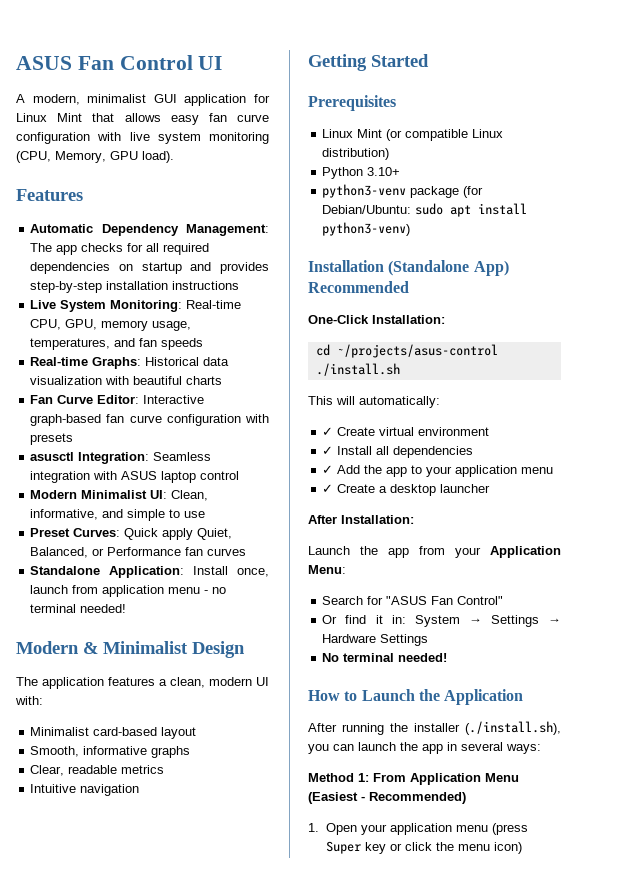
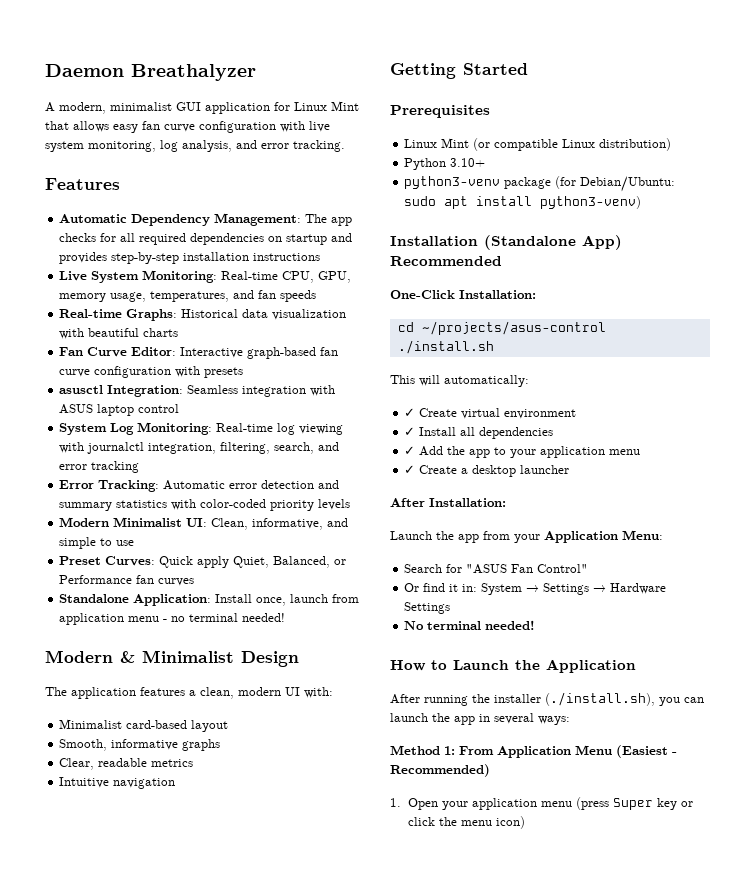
- ASUS Fan Control UI
+ Daemon Breathalyzer
- A modern, minimalist GUI application for Linux Mint that allows easy fan curve configuration with live system monitoring (CPU, Memory, GPU load).
+ A modern, minimalist GUI application for Linux Mint that allows easy fan curve configuration with live system monitoring, log analysis, and error tracking.
+ System Log Monitoring: Real-time log viewing with journalctl integration, filtering, search, and error tracking
+ Error Tracking: Automatic error detection and summary statistics with color-coded priority levels

